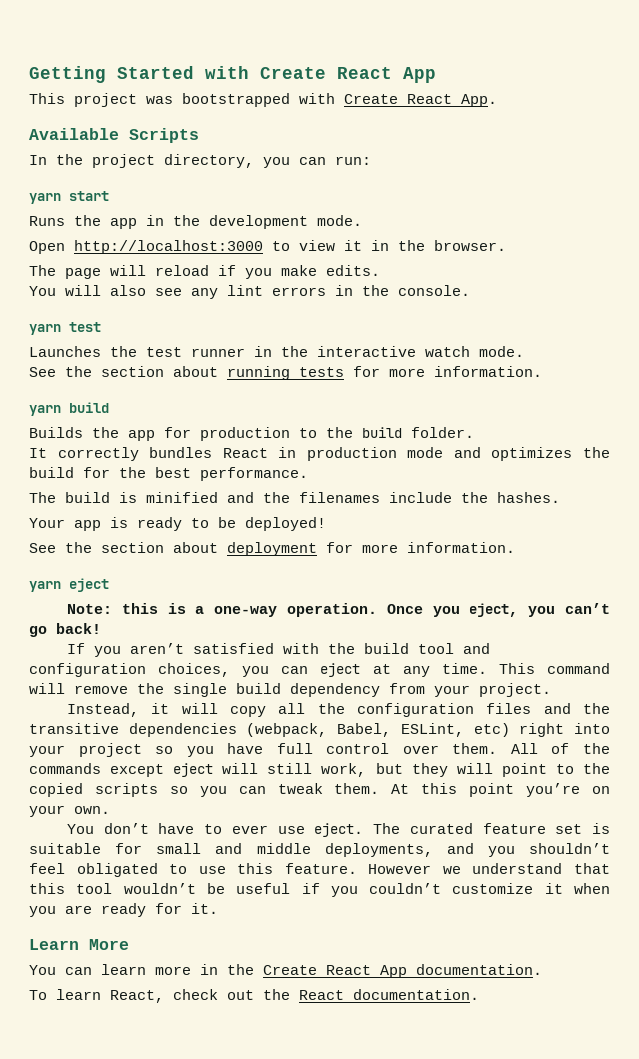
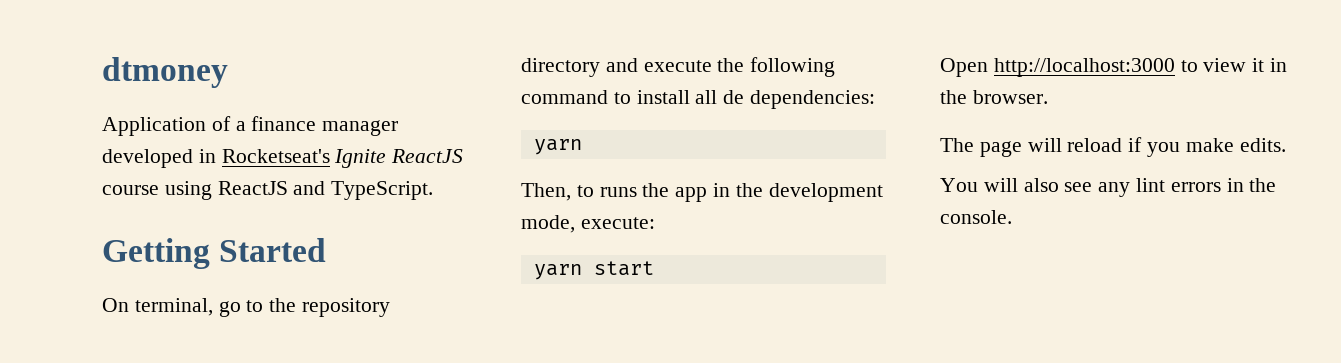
- Getting Started with Create React App
- This project was bootstrapped with Create React App.
- Available Scripts
- In the project directory, you can run:
+ dtmoney
+ Application of a finance manager developed in Rocketseat's Ignite ReactJS course using ReactJS and TypeScript.
+ Getting Started
+ On terminal, go to the repository directory and execute the following command to install all de dependencies:
+ yarn
+ Then, to runs the app in the development mode, execute:
  yarn start
- Runs the app in the development mode.
- yarn test
- Launches the test runner in the interactive watch mode.
- See the section about running tests for more information.
- yarn build
- Builds the app for production to the build folder.
- It correctly bundles React in production mode and optimizes the build for the best performance.
- The build is minified and the filenames include the hashes.
- Your app is ready to be deployed!
- See the section about deployment for more information.
- yarn eject
- Note: this is a one-way operation. Once you eject, you can’t go back!
- If you aren’t satisfied with the build tool and configuration choices, you can eject at any time. This command will remove the single build dependency from your project.
- Instead, it will copy all the configuration files and the transitive dependencies (webpack, Babel, ESLint, etc) right into your project so you have full control over them. All of the commands except eject will still work, but they will point to the copied scripts so you can tweak them. At this point you’re on your own.
- You don’t have to ever use eject. The curated feature set is suitable for small and middle deployments, and you shouldn’t feel obligated to use this feature. However we understand that this tool wouldn’t be useful if you couldn’t customize it when you are ready for it.
- Learn More
- You can learn more in the Create React App documentation.
- To learn React, check out the React documentation.

